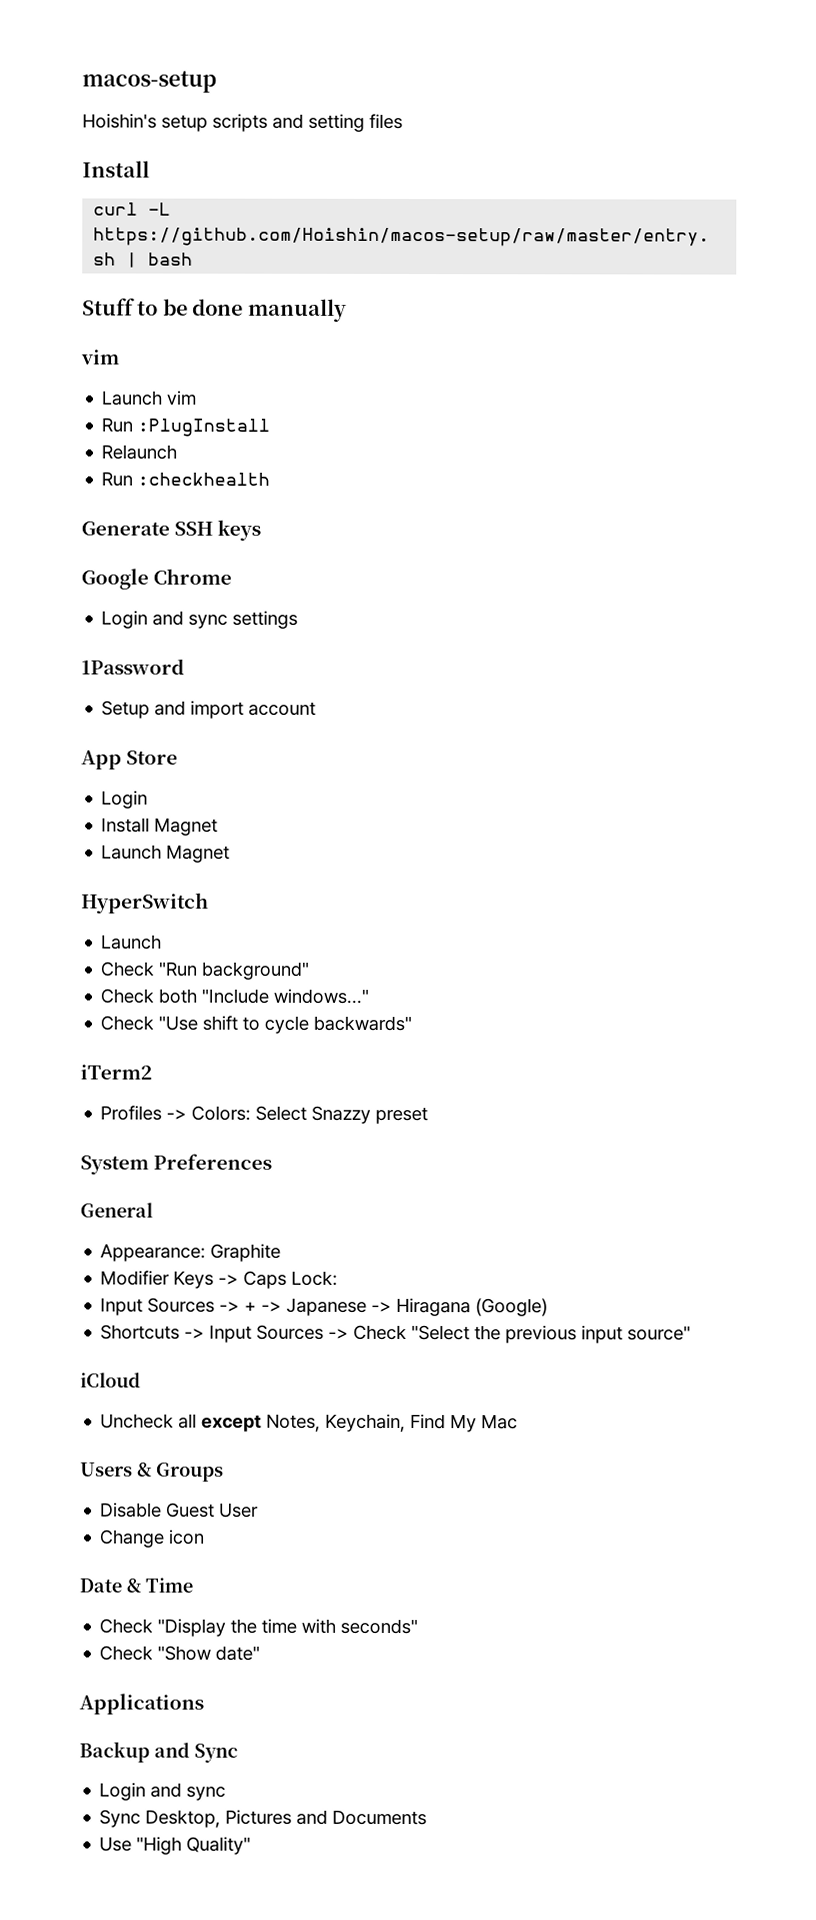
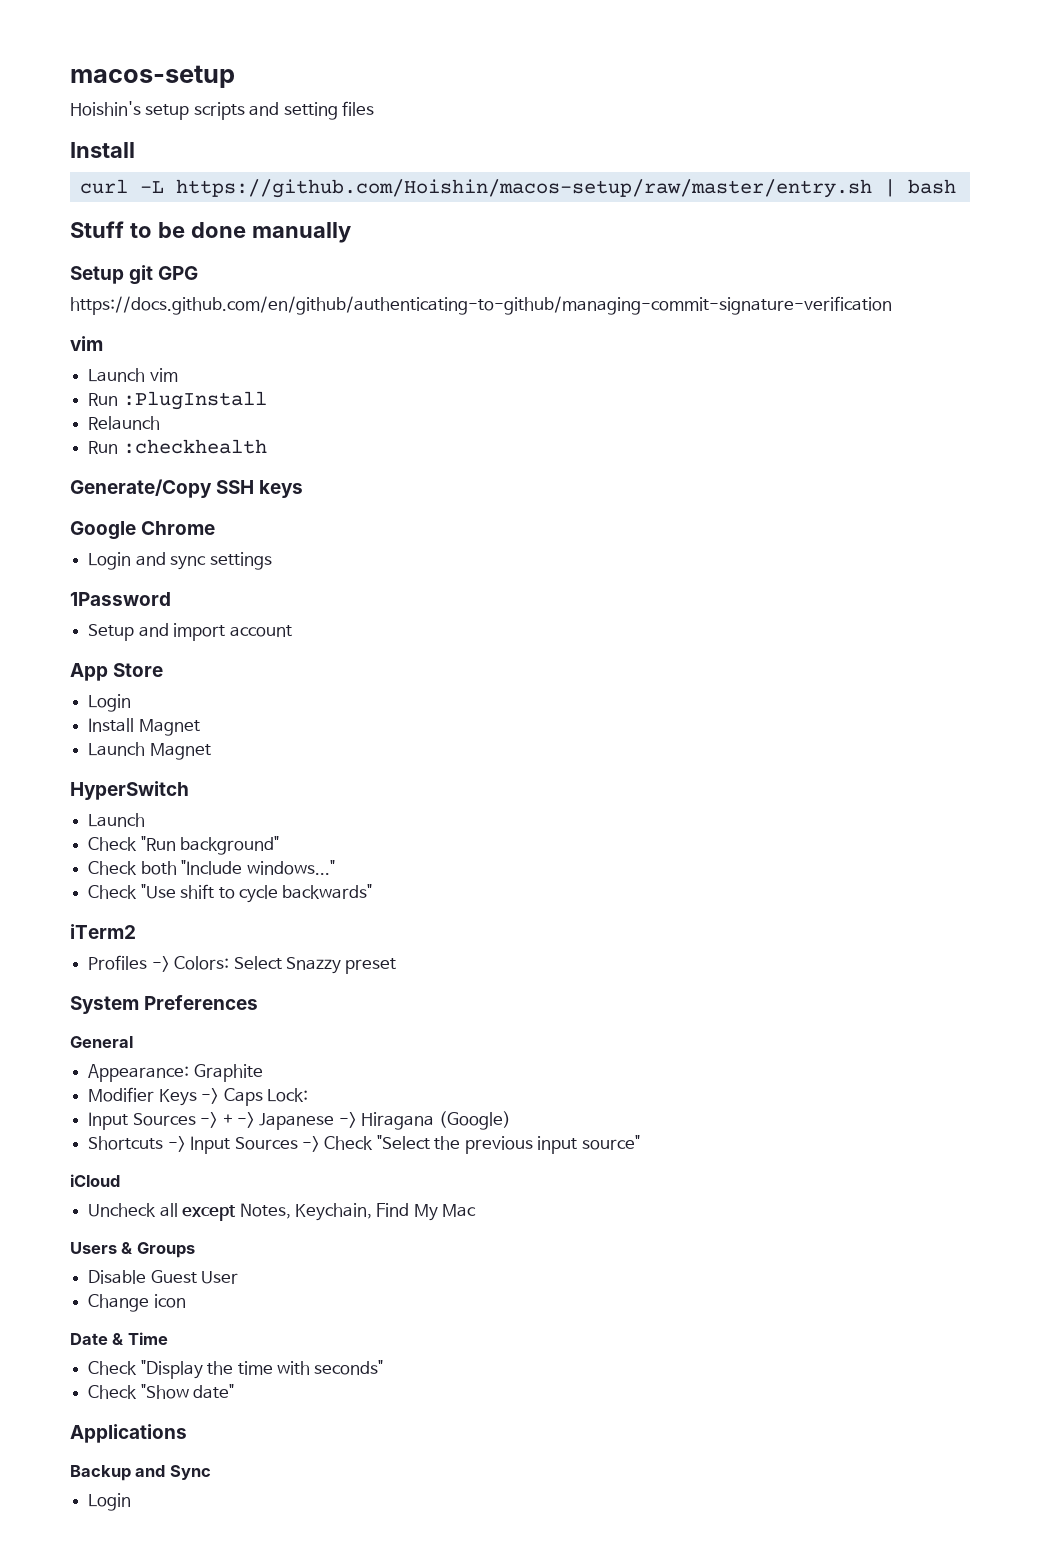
+ Setup git GPG
+ https://docs.github.com/en/github/authenticating-to-github/managing-commit-signature-verification
- Generate SSH keys
+ Generate/Copy SSH keys
  Backup and Sync
- Login and sync
- Sync Desktop, Pictures and Documents
- Use "High Quality"
+ Login

